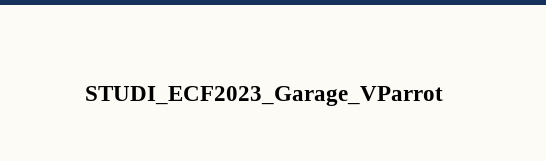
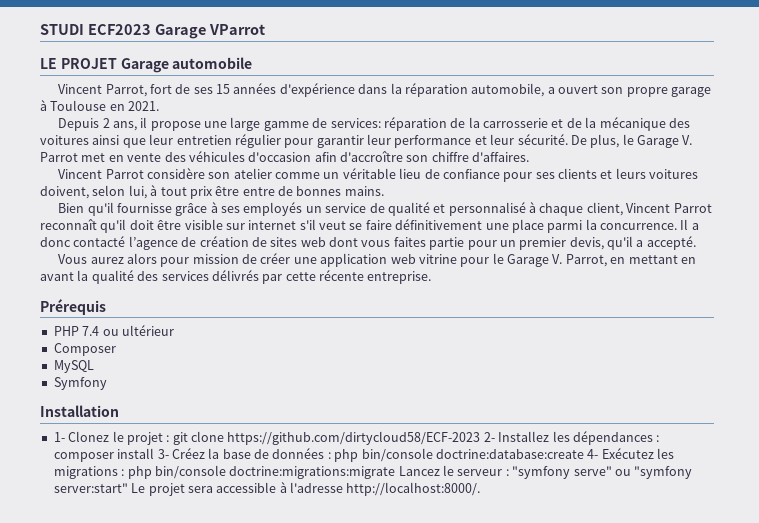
- STUDI_ECF2023_Garage_VParrot
+ STUDI ECF2023 Garage VParrot
+ LE PROJET Garage automobile
+ Vincent Parrot, fort de ses 15 années d'expérience dans la réparation automobile, a ouvert son propre garage à Toulouse en 2021.
+ Depuis 2 ans, il propose une large gamme de services: réparation de la carrosserie et de la mécanique des voitures ainsi que leur entretien régulier pour garantir leur performance et leur sécurité. De plus, le Garage V. Parrot met en vente des véhicules d'occasion afin d'accroître son chiffre d'affaires.
+ Vincent Parrot considère son atelier comme un véritable lieu de confiance pour ses clients et leurs voitures doivent, selon lui, à tout prix être entre de bonnes mains.
+ Bien qu'il fournisse grâce à ses employés un service de qualité et personnalisé à chaque client, Vincent Parrot reconnaît qu'il doit être visible sur internet s'il veut se faire définitivement une place parmi la concurrence. Il a donc contacté l’agence de création de sites web dont vous faites partie pour un premier devis, qu'il a accepté.
+ Vous aurez alors pour mission de créer une application web vitrine pour le Garage V. Parrot, en mettant en avant la qualité des services délivrés par cette récente entreprise.
+ Prérequis
+ PHP 7.4 ou ultérieur
+ Composer
+ MySQL
+ Symfony
+ Installation
+ 1- Clonez le projet : git clone https://github.com/dirtycloud58/ECF-2023 2- Installez les dépendances : composer install 3- Créez la base de données : php bin/console doctrine:database:create 4- Exécutez les migrations : php bin/console doctrine:migrations:migrate Lancez le serveur : "symfony serve" ou "symfony server:start" Le projet sera accessible à l'adresse http://localhost:8000/.

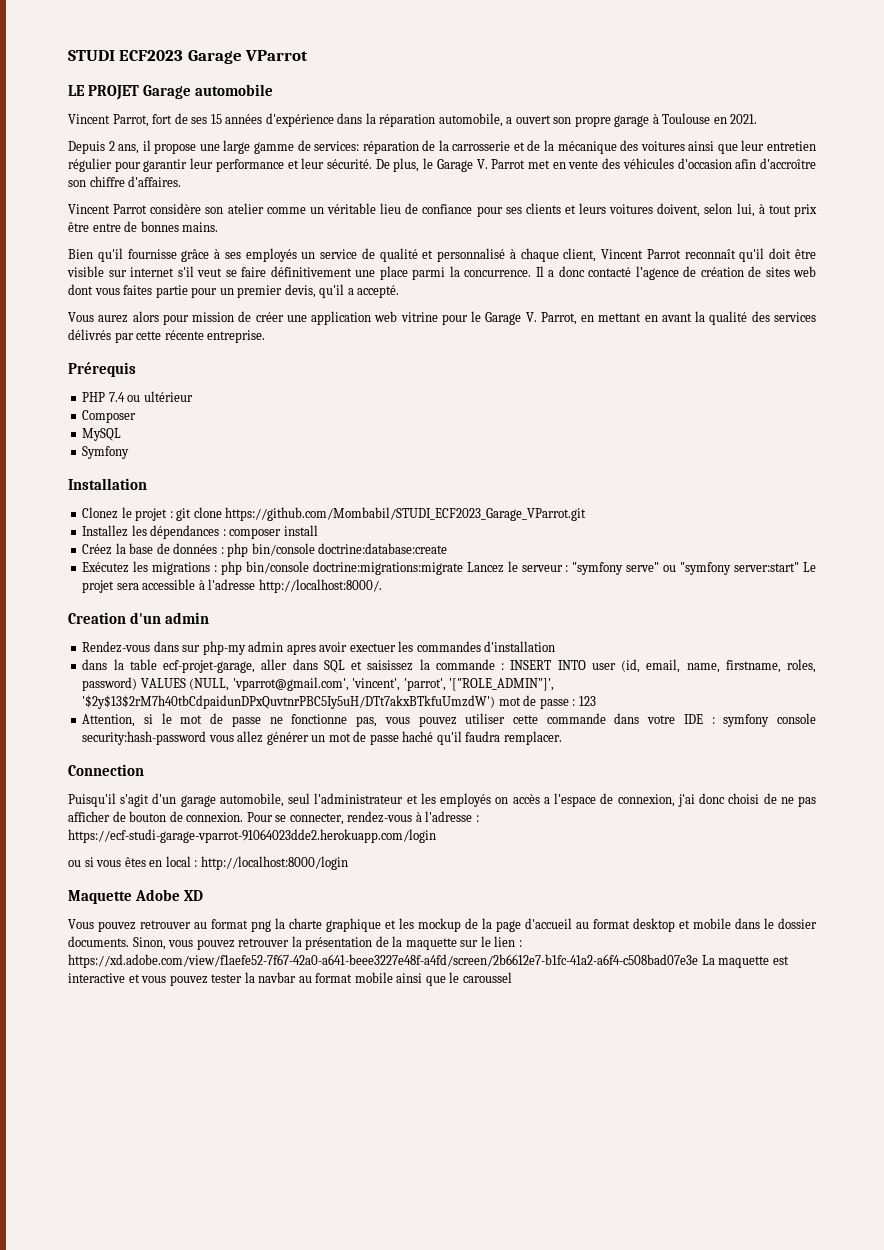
- 1- Clonez le projet : git clone https://github.com/dirtycloud58/ECF-2023 2- Installez les dépendances : composer install 3- Créez la base de données : php bin/console doctrine:database:create 4- Exécutez les migrations : php bin/console doctrine:migrations:migrate Lancez le serveur : "symfony serve" ou "symfony server:start" Le projet sera accessible à l'adresse http://localhost:8000/.
+ Clonez le projet : git clone https://github.com/Mombabil/STUDI_ECF2023_Garage_VParrot.git
+ Installez les dépendances : composer install
+ Créez la base de données : php bin/console doctrine:database:create
+ Exécutez les migrations : php bin/console doctrine:migrations:migrate Lancez le serveur : "symfony serve" ou "symfony server:start" Le projet sera accessible à l'adresse http://localhost:8000/.
+ Creation d'un admin
+ Rendez-vous dans sur php-my admin apres avoir exectuer les commandes d'installation
+ dans la table ecf-projet-garage, aller dans SQL et saisissez la commande : INSERT INTO user (id, email, name, firstname, roles, password) VALUES (NULL, 'vparrot@gmail.com', 'vincent', 'parrot', '["ROLE_ADMIN"]', '$2y$13$2rM7h40tbCdpaidunDPxQuvtnrPBC5Iy5uH/DTt7akxBTkfuUmzdW') mot de passe : 123
+ Attention, si le mot de passe ne fonctionne pas, vous pouvez utiliser cette commande dans votre IDE : symfony console security:hash-password vous allez générer un mot de passe haché qu'il faudra remplacer.
+ Connection
+ Puisqu'il s'agit d'un garage automobile, seul l'administrateur et les employés on accès a l'espace de connexion, j'ai donc choisi de ne pas afficher de bouton de connexion. Pour se connecter, rendez-vous à l'adresse : https://ecf-studi-garage-vparrot-91064023dde2.herokuapp.com/login
+ ou si vous êtes en local : http://localhost:8000/login
+ Maquette Adobe XD
+ Vous pouvez retrouver au format png la charte graphique et les mockup de la page d'accueil au format desktop et mobile dans le dossier documents. Sinon, vous pouvez retrouver la présentation de la maquette sur le lien : https://xd.adobe.com/view/f1aefe52-7f67-42a0-a641-beee3227e48f-a4fd/screen/2b6612e7-b1fc-41a2-a6f4-c508bad07e3e La maquette est interactive et vous pouvez tester la navbar au format mobile ainsi que le caroussel

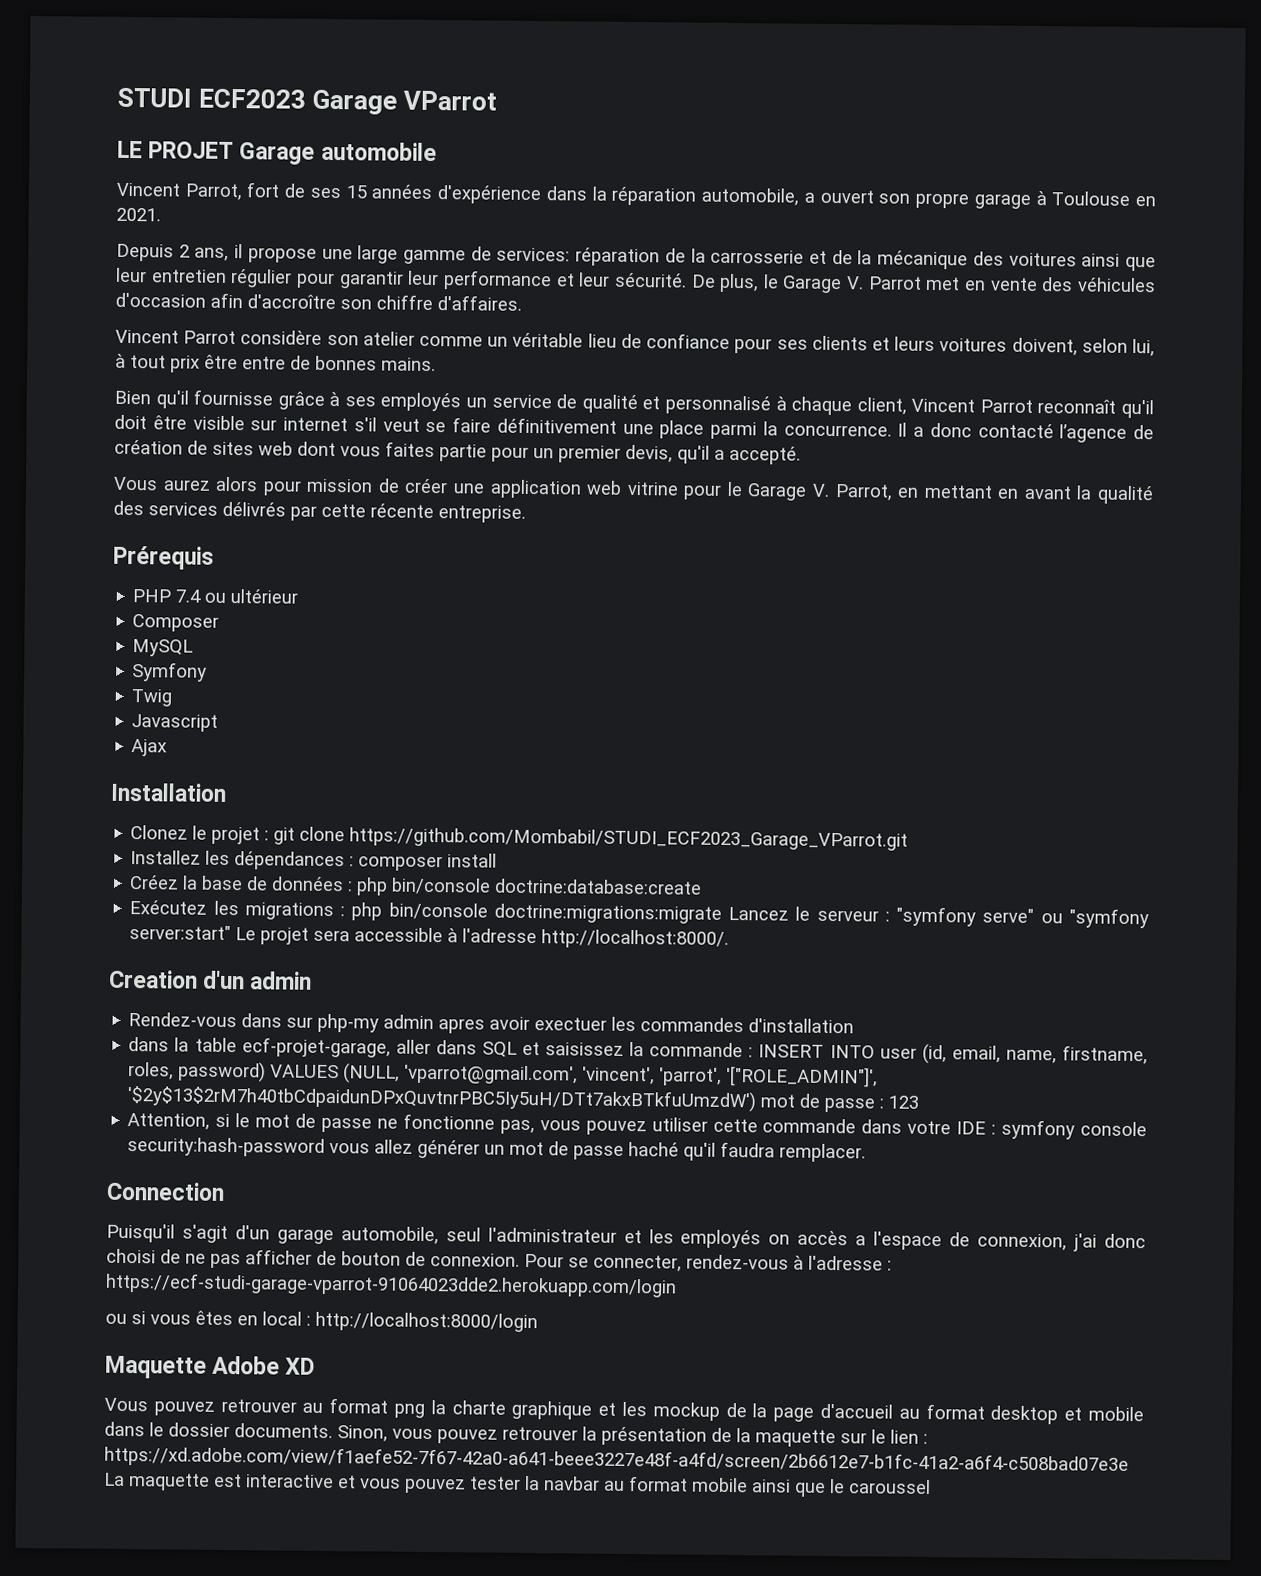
+ Twig
+ Javascript
+ Ajax

